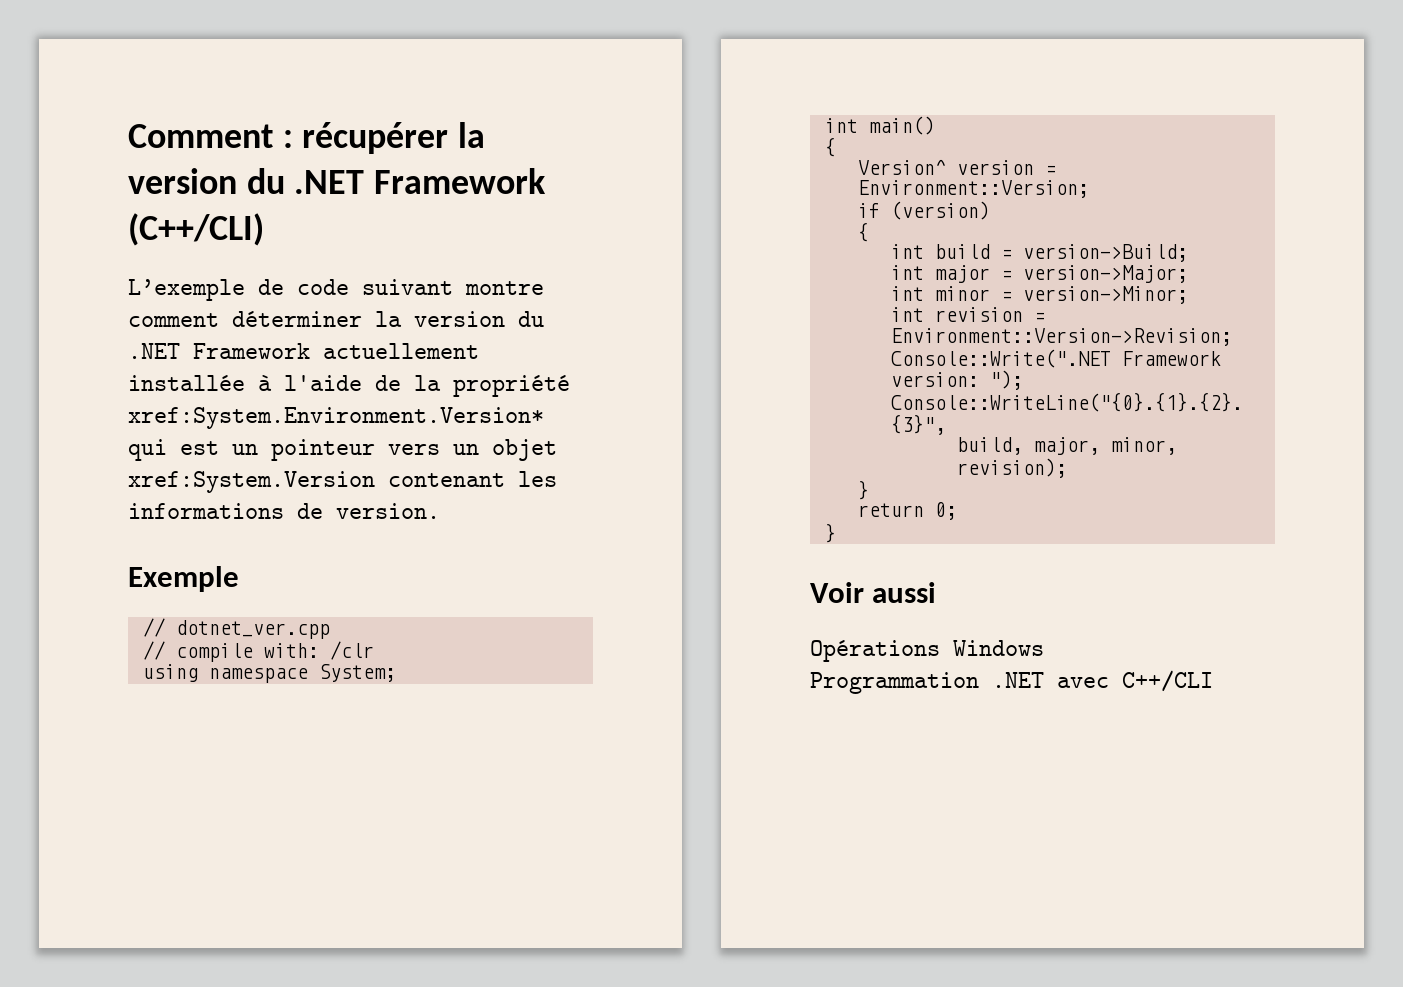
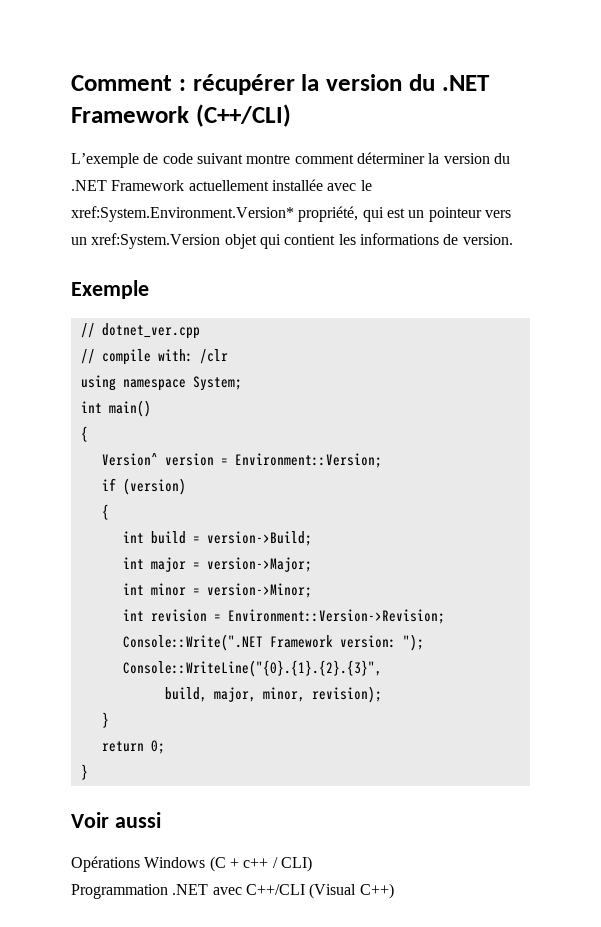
- L’exemple de code suivant montre comment déterminer la version du .NET Framework actuellement installée à l'aide de la propriété xref:System.Environment.Version* qui est un pointeur vers un objet xref:System.Version contenant les informations de version.
+ L’exemple de code suivant montre comment déterminer la version du .NET Framework actuellement installée avec le xref:System.Environment.Version* propriété, qui est un pointeur vers un xref:System.Version objet qui contient les informations de version.
- Opérations Windows
+ Opérations Windows (C + c++ / CLI)
- Programmation .NET avec C++/CLI
+ Programmation .NET avec C++/CLI (Visual C++)

